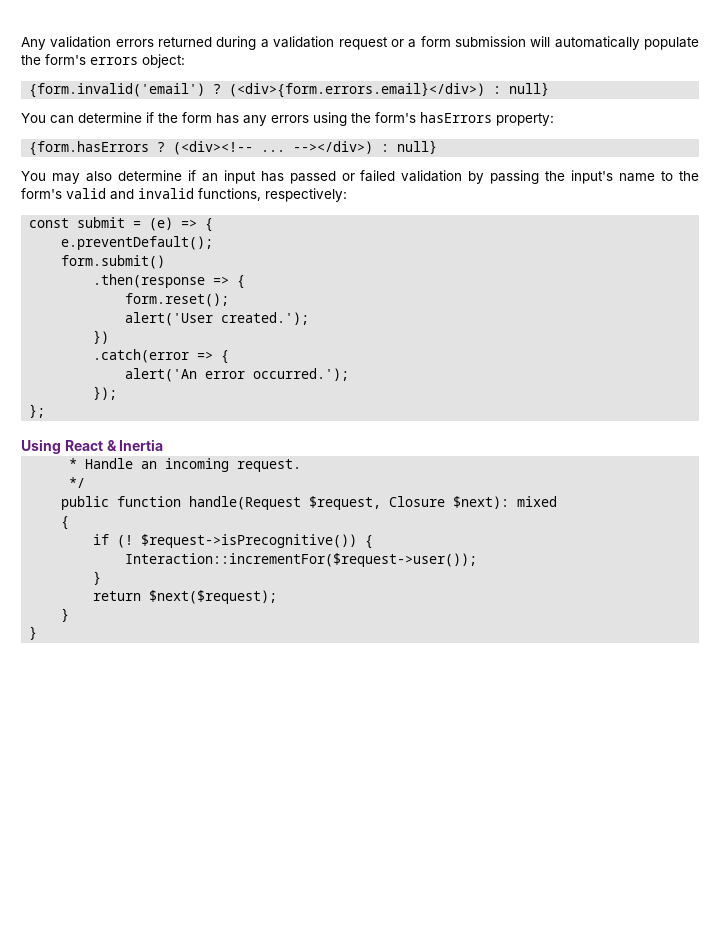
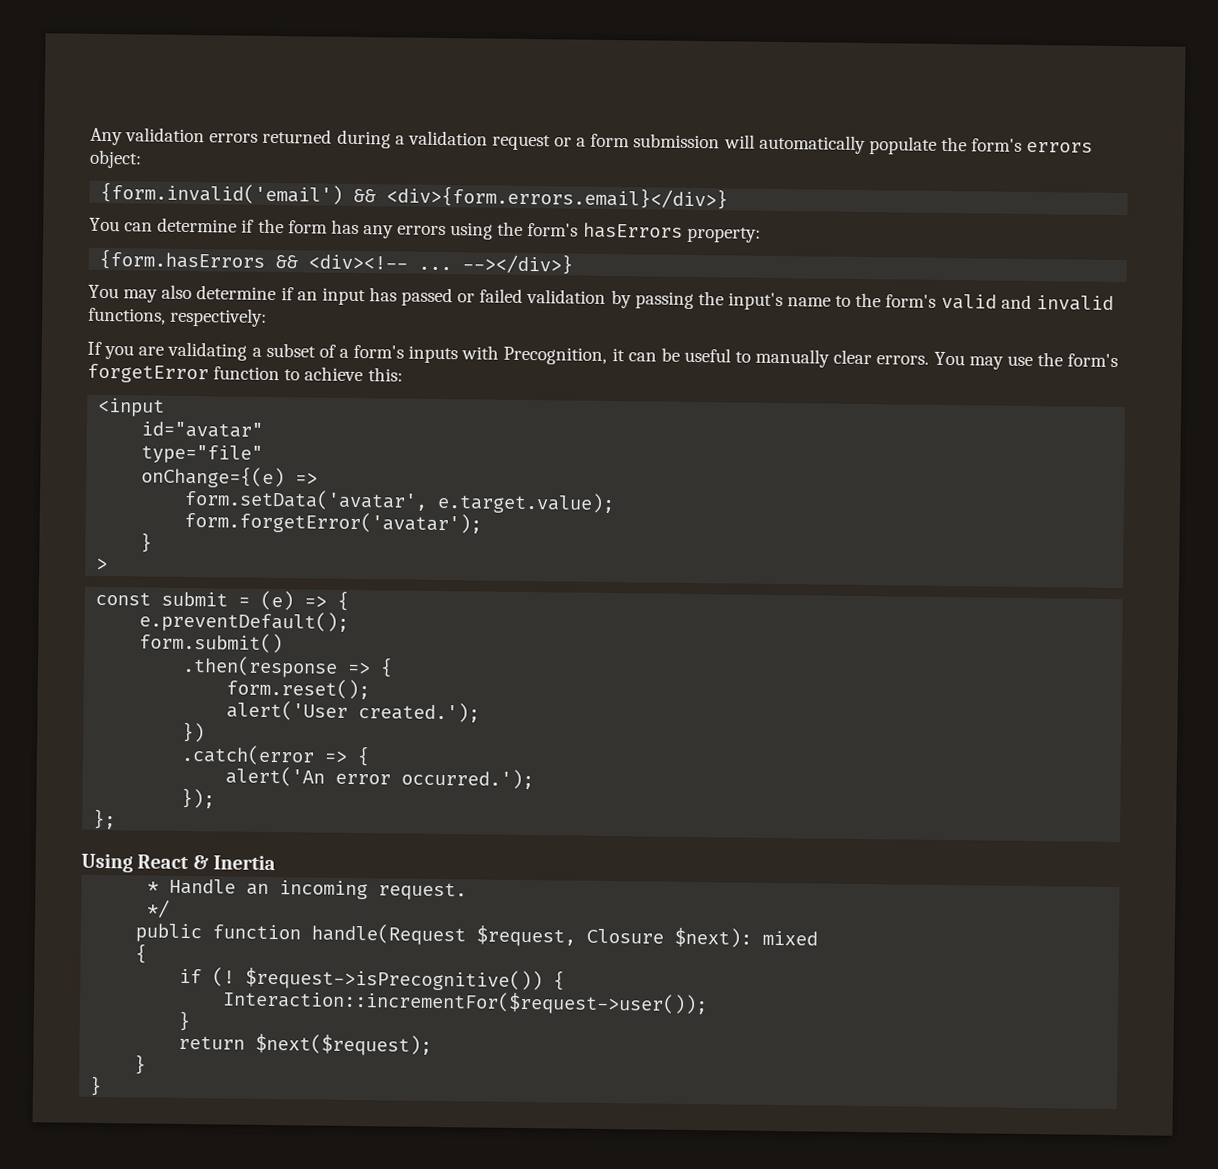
- {form.invalid('email') ? (<div>{form.errors.email}</div>) : null}
+ {form.invalid('email') && <div>{form.errors.email}</div>}
- {form.hasErrors ? (<div><!-- ... --></div>) : null}
+ {form.hasErrors && <div><!-- ... --></div>}
+ If you are validating a subset of a form's inputs with Precognition, it can be useful to manually clear errors. You may use the form's forgetError function to achieve this:
+ <input
+ id="avatar"
+ type="file"
+ onChange={(e) =>
+ form.setData('avatar', e.target.value);
+ form.forgetError('avatar');
+ }
+ >

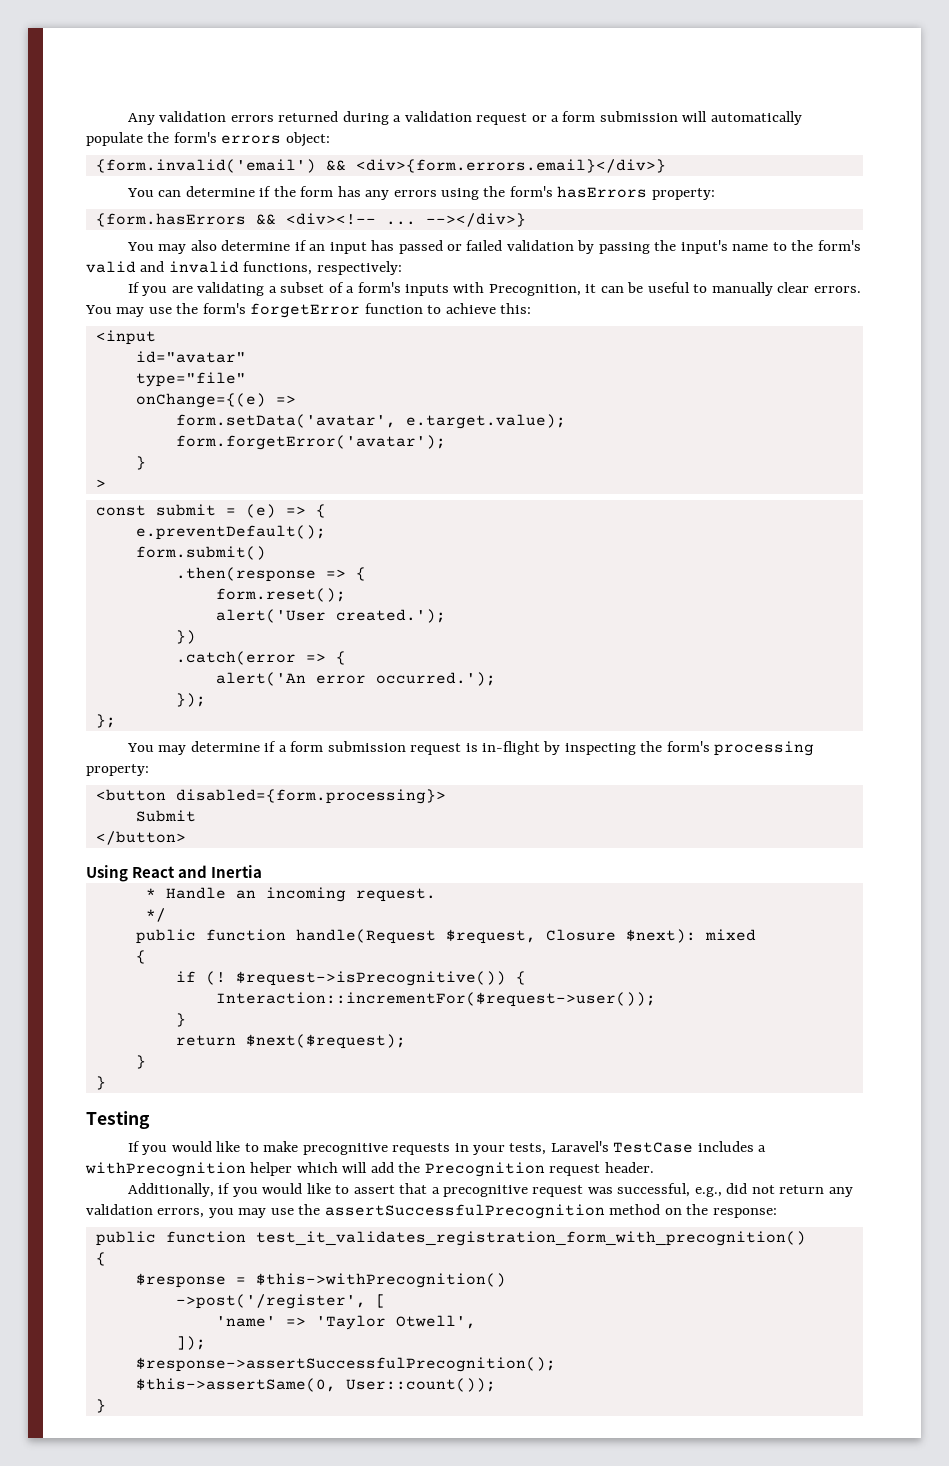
+ You may determine if a form submission request is in-flight by inspecting the form's processing property:
+ <button disabled={form.processing}>
+ Submit
+ </button>
- Using React & Inertia
+ Using React and Inertia
+ Testing
+ If you would like to make precognitive requests in your tests, Laravel's TestCase includes a withPrecognition helper which will add the Precognition request header.
+ Additionally, if you would like to assert that a precognitive request was successful, e.g., did not return any validation errors, you may use the assertSuccessfulPrecognition method on the response:
+ public function test_it_validates_registration_form_with_precognition()
+ {
+ $response = $this->withPrecognition()
+ ->post('/register', [
+ 'name' => 'Taylor Otwell',
+ ]);
+ $response->assertSuccessfulPrecognition();
+ $this->assertSame(0, User::count());
+ }

